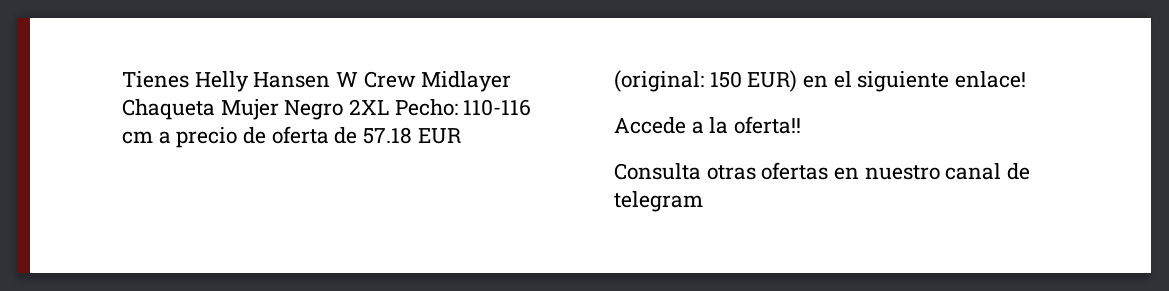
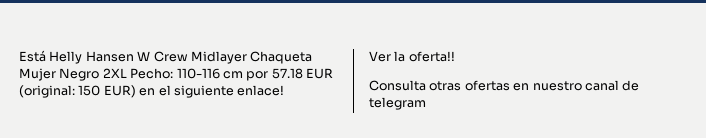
- Tienes Helly Hansen W Crew Midlayer Chaqueta Mujer Negro 2XL Pecho: 110-116 cm a precio de oferta de 57.18 EUR (original: 150 EUR) en el siguiente enlace!
+ Está Helly Hansen W Crew Midlayer Chaqueta Mujer Negro 2XL Pecho: 110-116 cm por 57.18 EUR (original: 150 EUR) en el siguiente enlace!
- Accede a la oferta!!
+ Ver la oferta!!

